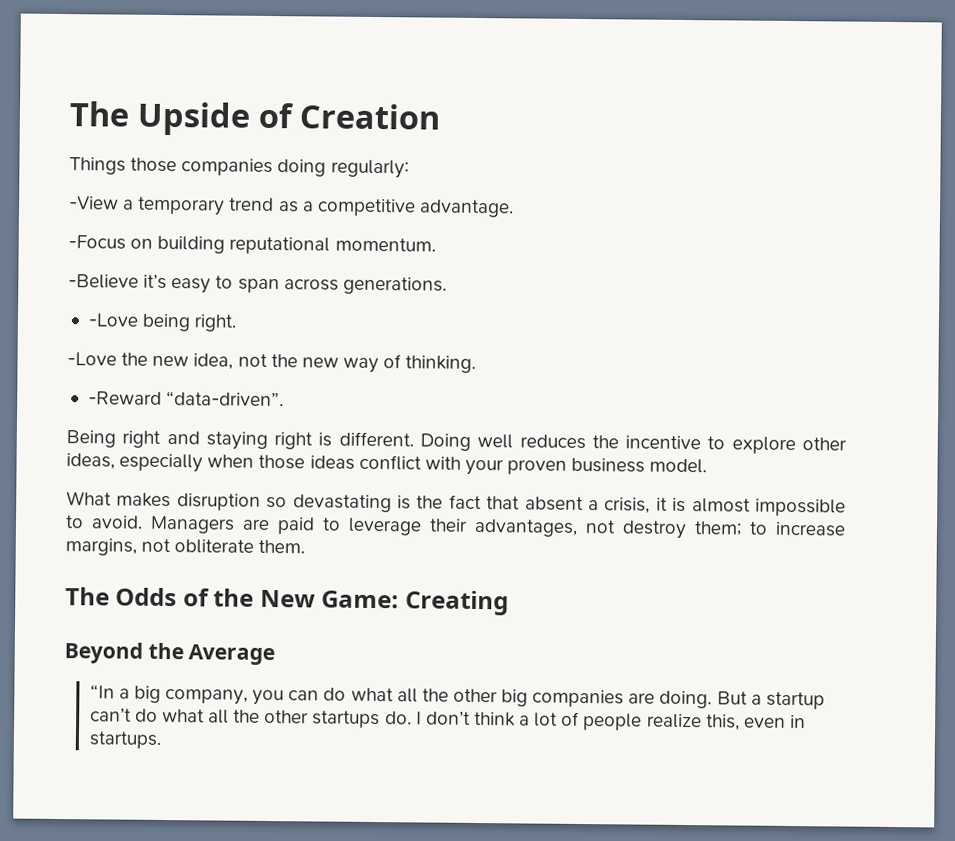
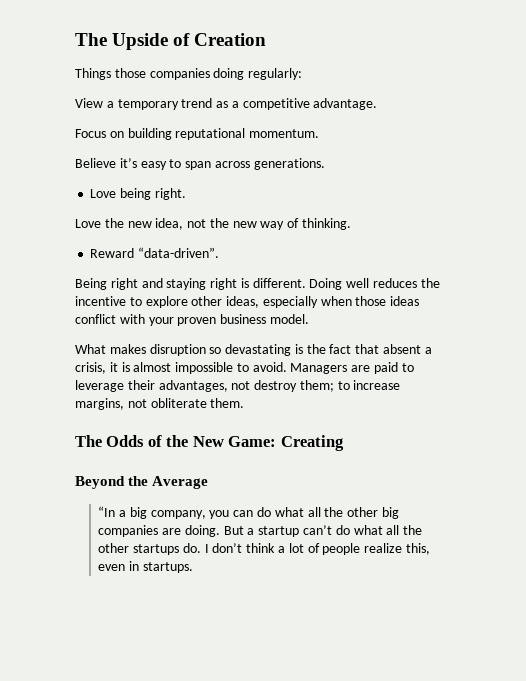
- -View a temporary trend as a competitive advantage.
+ View a temporary trend as a competitive advantage.
- -Focus on building reputational momentum.
+ Focus on building reputational momentum.
- -Believe it’s easy to span across generations.
+ Believe it’s easy to span across generations.
- -Love being right.
+ Love being right.
- -Love the new idea, not the new way of thinking.
+ Love the new idea, not the new way of thinking.
- -Reward “data-driven”.
+ Reward “data-driven”.

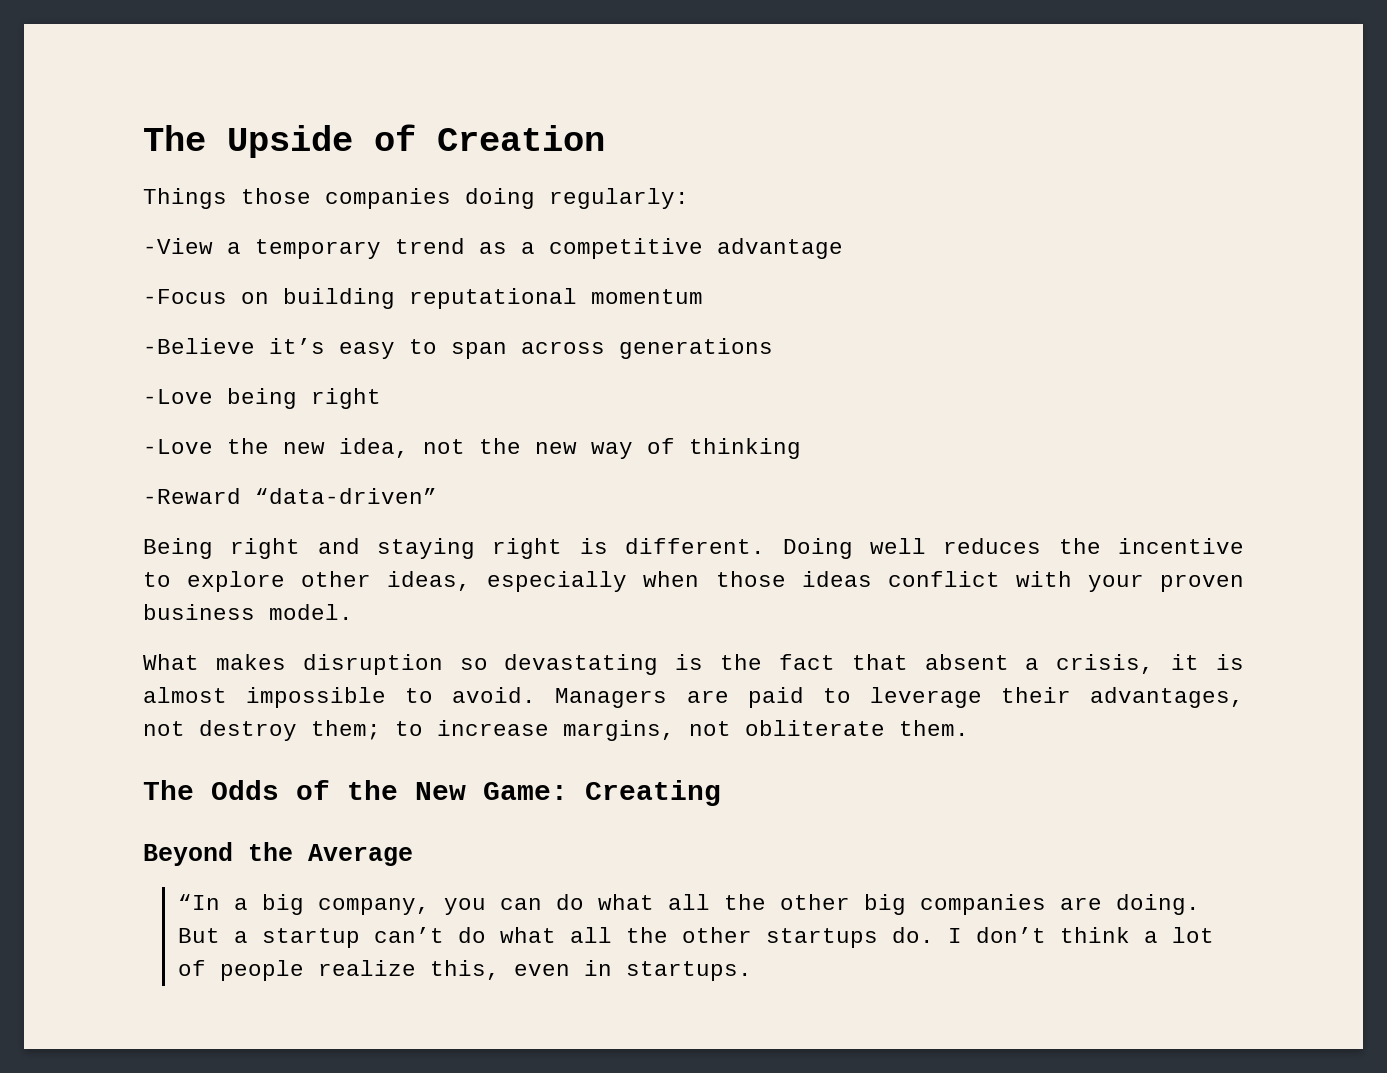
- View a temporary trend as a competitive advantage.
- Focus on building reputational momentum.
- Believe it’s easy to span across generations.
- Love being right.
- Love the new idea, not the new way of thinking.
- Reward “data-driven”.
+ -View a temporary trend as a competitive advantage
+ -Focus on building reputational momentum
+ -Believe it’s easy to span across generations
+ -Love being right
+ -Love the new idea, not the new way of thinking
+ -Reward “data-driven”

